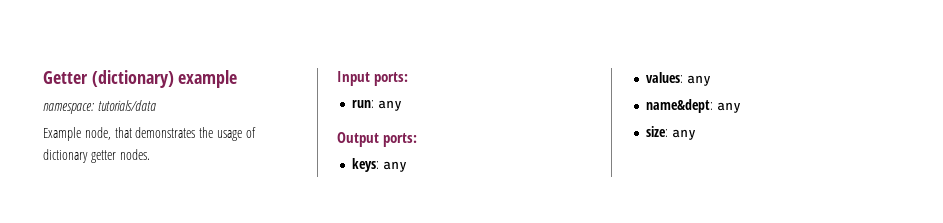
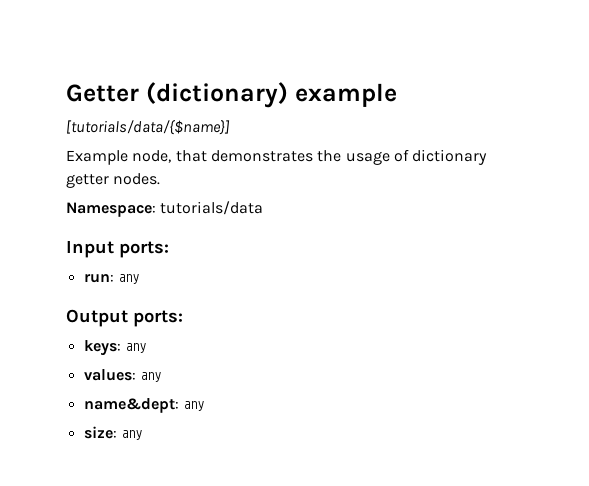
- namespace: tutorials/data
+ [tutorials/data/{$name}]
+ Namespace: tutorials/data

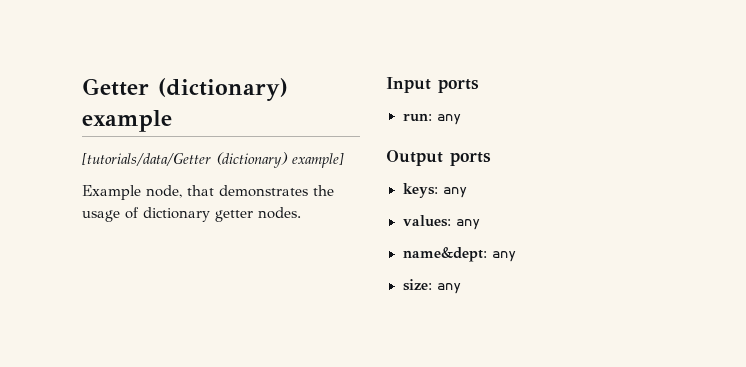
- [tutorials/data/{$name}]
+ [tutorials/data/Getter (dictionary) example]
- Namespace: tutorials/data
- Input ports:
+ Input ports
- Output ports:
+ Output ports

